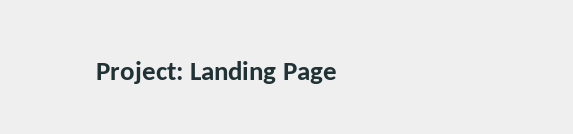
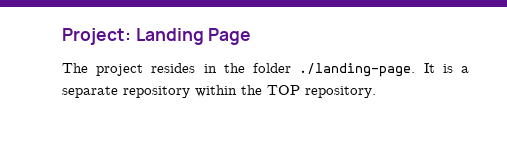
+ The project resides in the folder ./landing-page. It is a separate repository within the TOP repository.

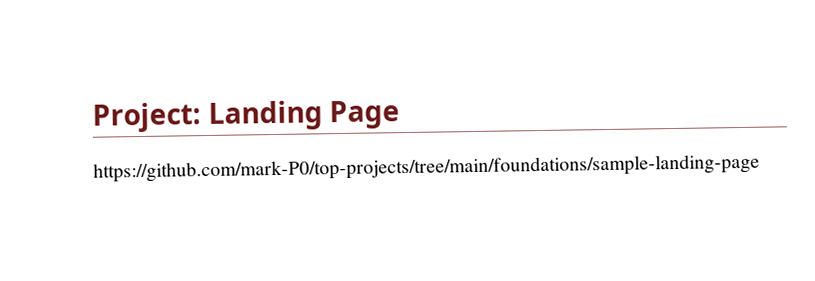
- The project resides in the folder ./landing-page. It is a separate repository within the TOP repository.
+ https://github.com/mark-P0/top-projects/tree/main/foundations/sample-landing-page

